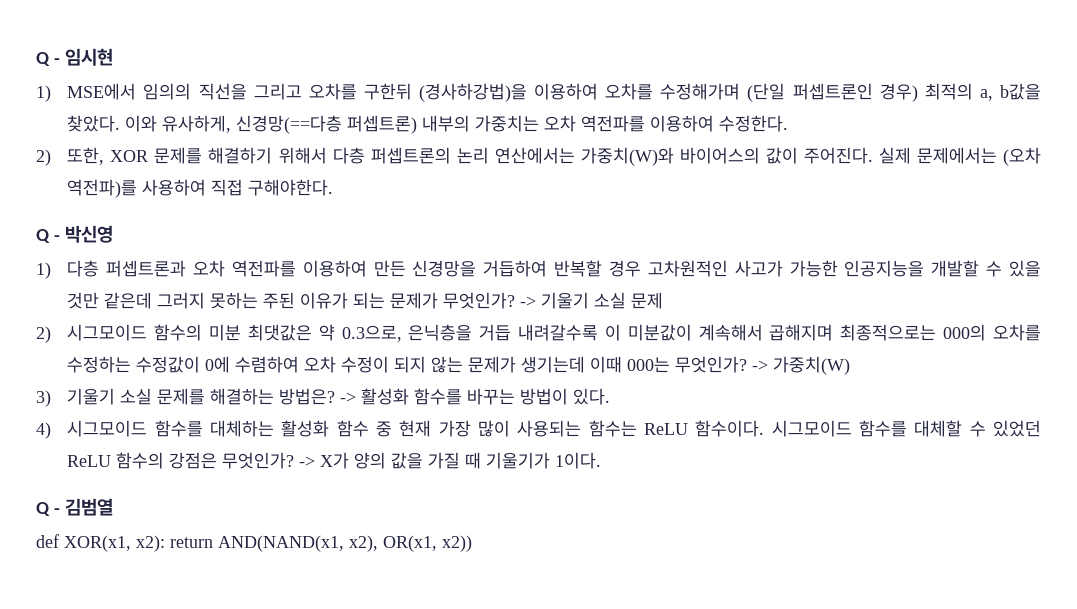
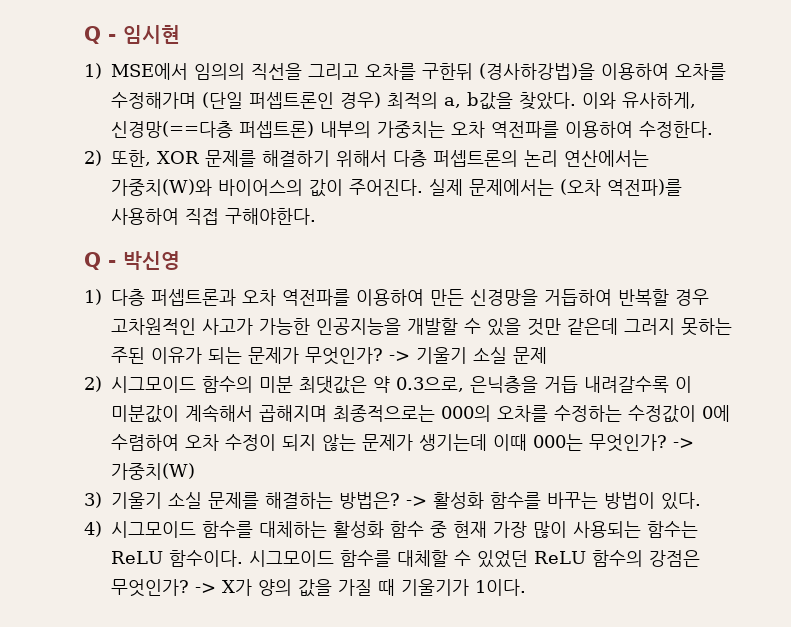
- Q - 김범열
- def XOR(x1, x2): return AND(NAND(x1, x2), OR(x1, x2))

